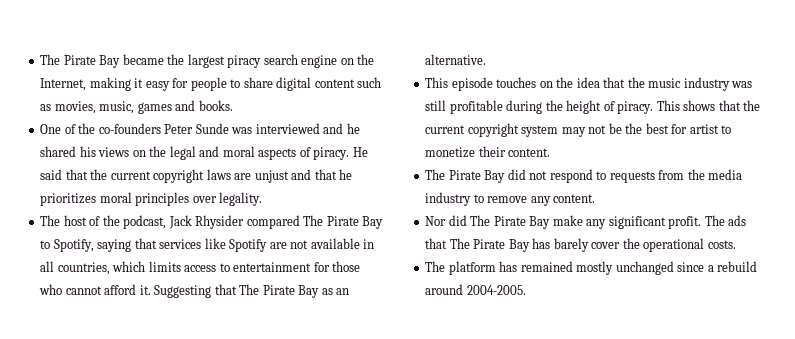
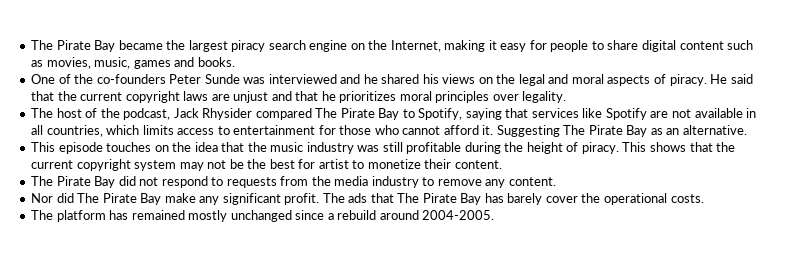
- Suggesting that The Pirate Bay as an alternative.
+ Suggesting The Pirate Bay as an alternative.

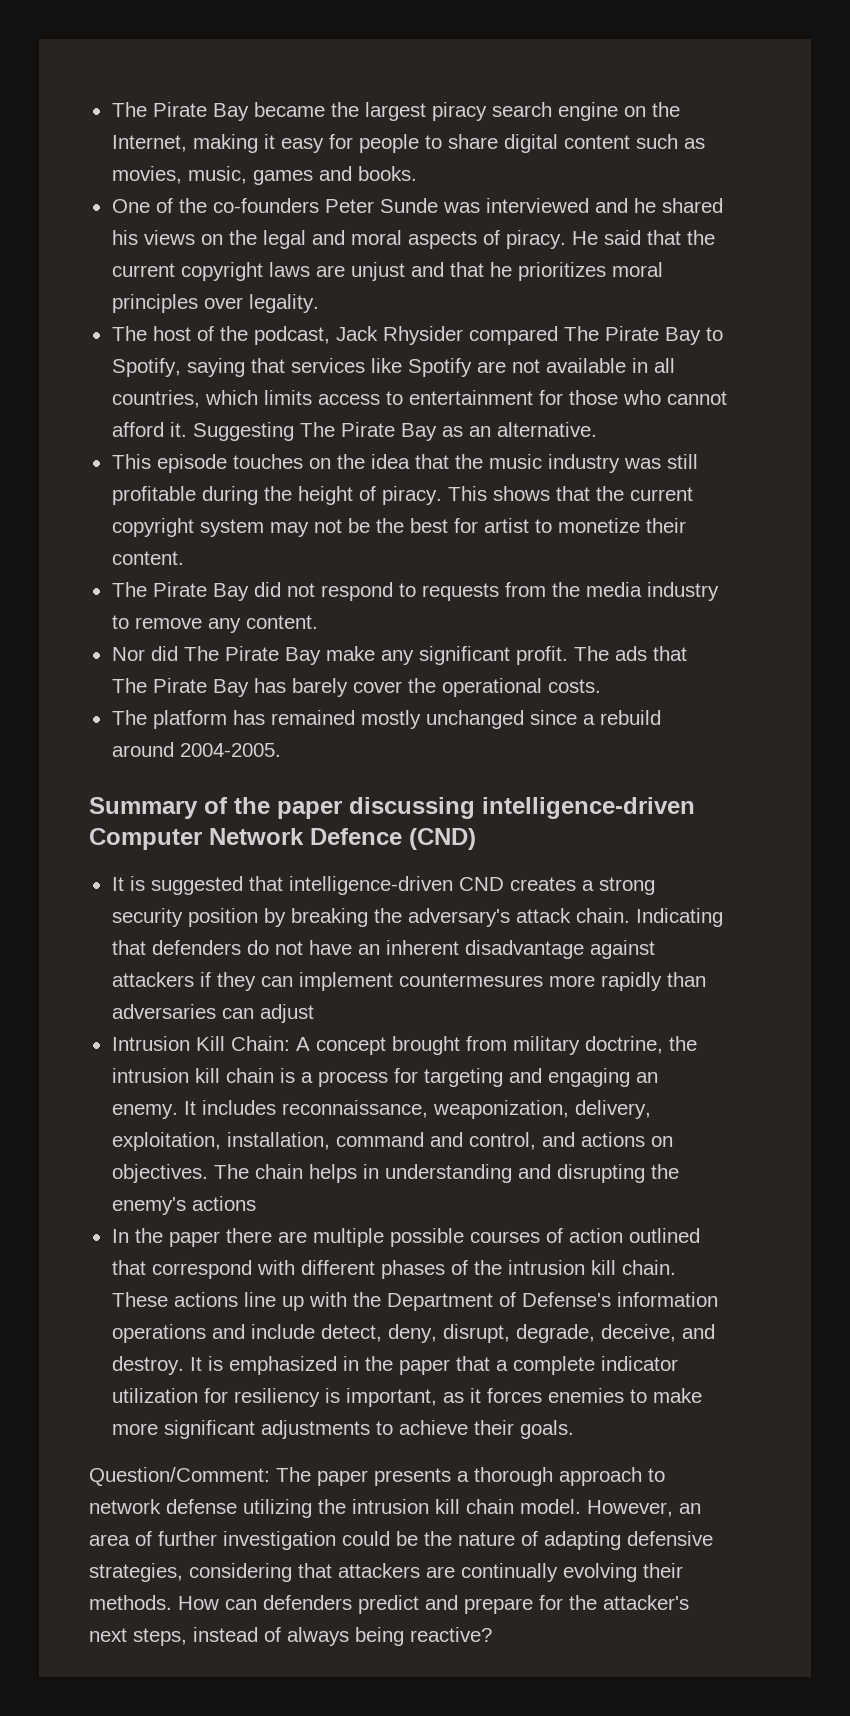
+ Summary of the paper discussing intelligence-driven Computer Network Defence (CND)
+ It is suggested that intelligence-driven CND creates a strong security position by breaking the adversary's attack chain. Indicating that defenders do not have an inherent disadvantage against attackers if they can implement countermesures more rapidly than adversaries can adjust
+ Intrusion Kill Chain: A concept brought from military doctrine, the intrusion kill chain is a process for targeting and engaging an enemy. It includes reconnaissance, weaponization, delivery, exploitation, installation, command and control, and actions on objectives. The chain helps in understanding and disrupting the enemy's actions
+ In the paper there are multiple possible courses of action outlined that correspond with different phases of the intrusion kill chain. These actions line up with the Department of Defense's information operations and include detect, deny, disrupt, degrade, deceive, and destroy. It is emphasized in the paper that a complete indicator utilization for resiliency is important, as it forces enemies to make more significant adjustments to achieve their goals.
+ Question/Comment: The paper presents a thorough approach to network defense utilizing the intrusion kill chain model. However, an area of further investigation could be the nature of adapting defensive strategies, considering that attackers are continually evolving their methods. How can defenders predict and prepare for the attacker's next steps, instead of always being reactive?

